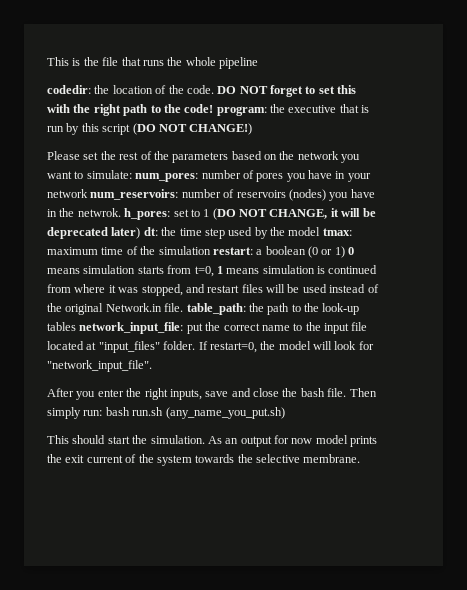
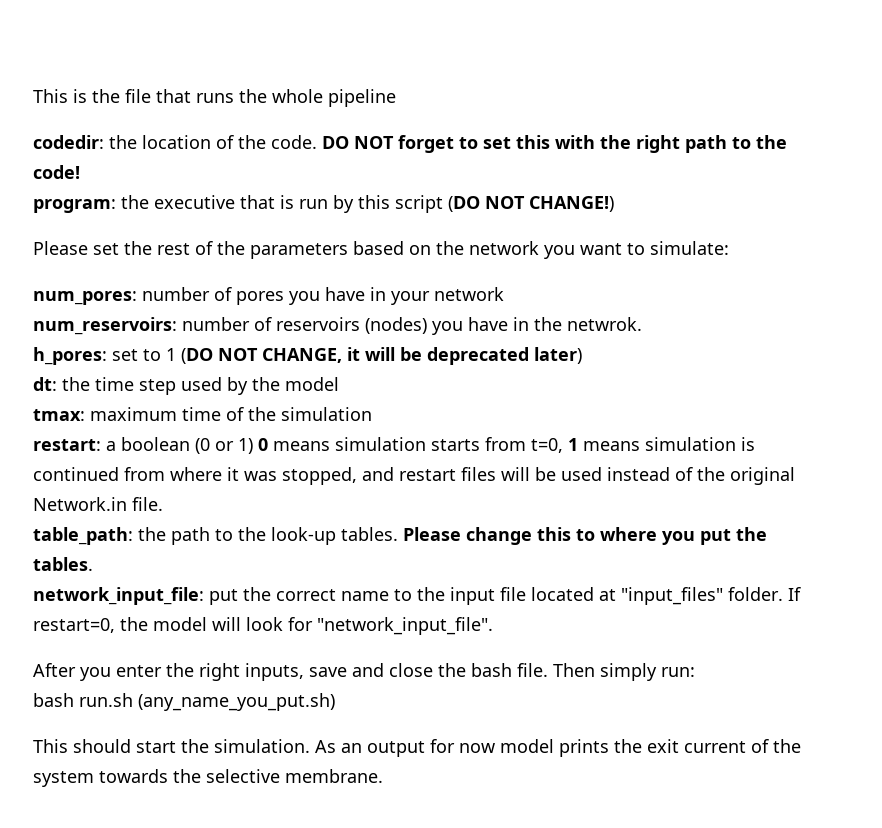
- DO NOT forget to set this with the right path to the code! program: the executive that is run by this script (DO NOT CHANGE!)
+ DO NOT forget to set this with the right path to the code!
+ program: the executive that is run by this script (DO NOT CHANGE!)
- Please set the rest of the parameters based on the network you want to simulate: num_pores:
+ Please set the rest of the parameters based on the network you want to simulate:
+ num_pores:
- number of pores you have in your network num_reservoirs:
+ number of pores you have in your network
+ num_reservoirs:
- number of reservoirs (nodes) you have in the netwrok. h_pores:
+ number of reservoirs (nodes) you have in the netwrok.
+ h_pores:
- set to 1 (DO NOT CHANGE, it will be deprecated later) dt:
+ set to 1 (DO NOT CHANGE, it will be deprecated later)
+ dt:
- the time step used by the model tmax:
+ the time step used by the model
+ tmax:
- maximum time of the simulation restart:
+ maximum time of the simulation
+ restart:
- a boolean (0 or 1) 0 means simulation starts from t=0, 1 means simulation is continued from where it was stopped, and restart files will be used instead of the original Network.in file. table_path:
+ a boolean (0 or 1) 0 means simulation starts from t=0, 1 means simulation is continued from where it was stopped, and restart files will be used instead of the original Network.in file.
+ table_path:
- the path to the look-up tables network_input_file:
+ the path to the look-up tables. Please change this to where you put the tables.
+ network_input_file:
- Then simply run: bash run.sh (any_name_you_put.sh)
+ Then simply run:
+ bash run.sh (any_name_you_put.sh)

